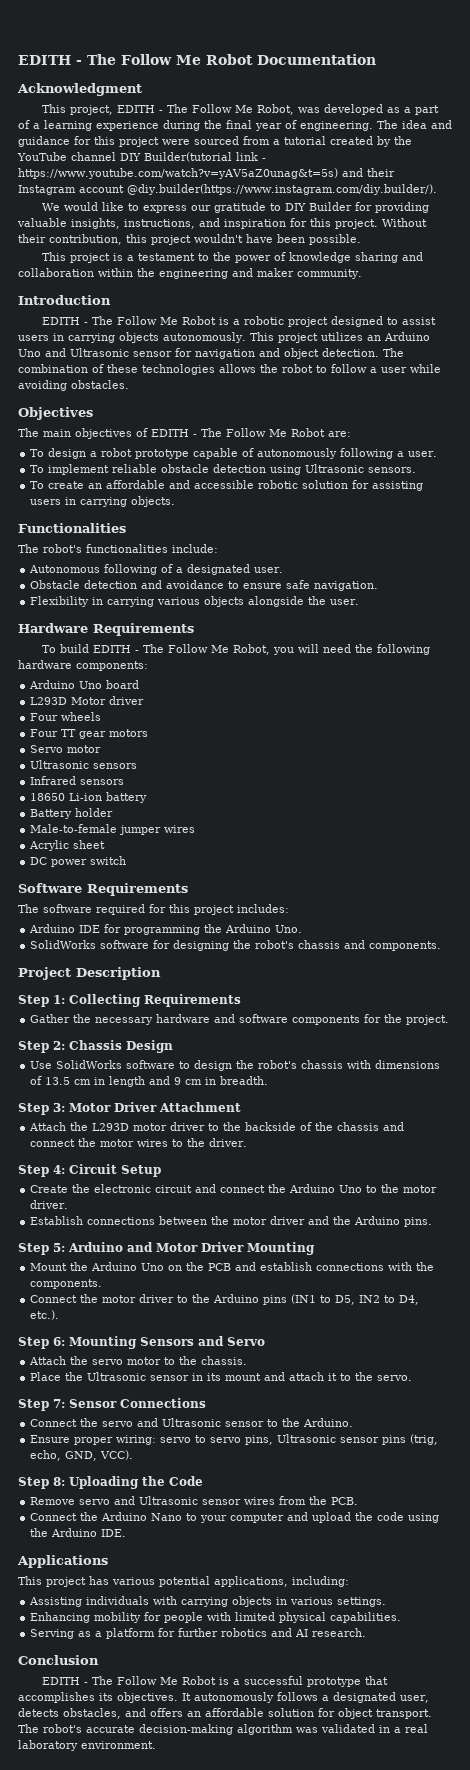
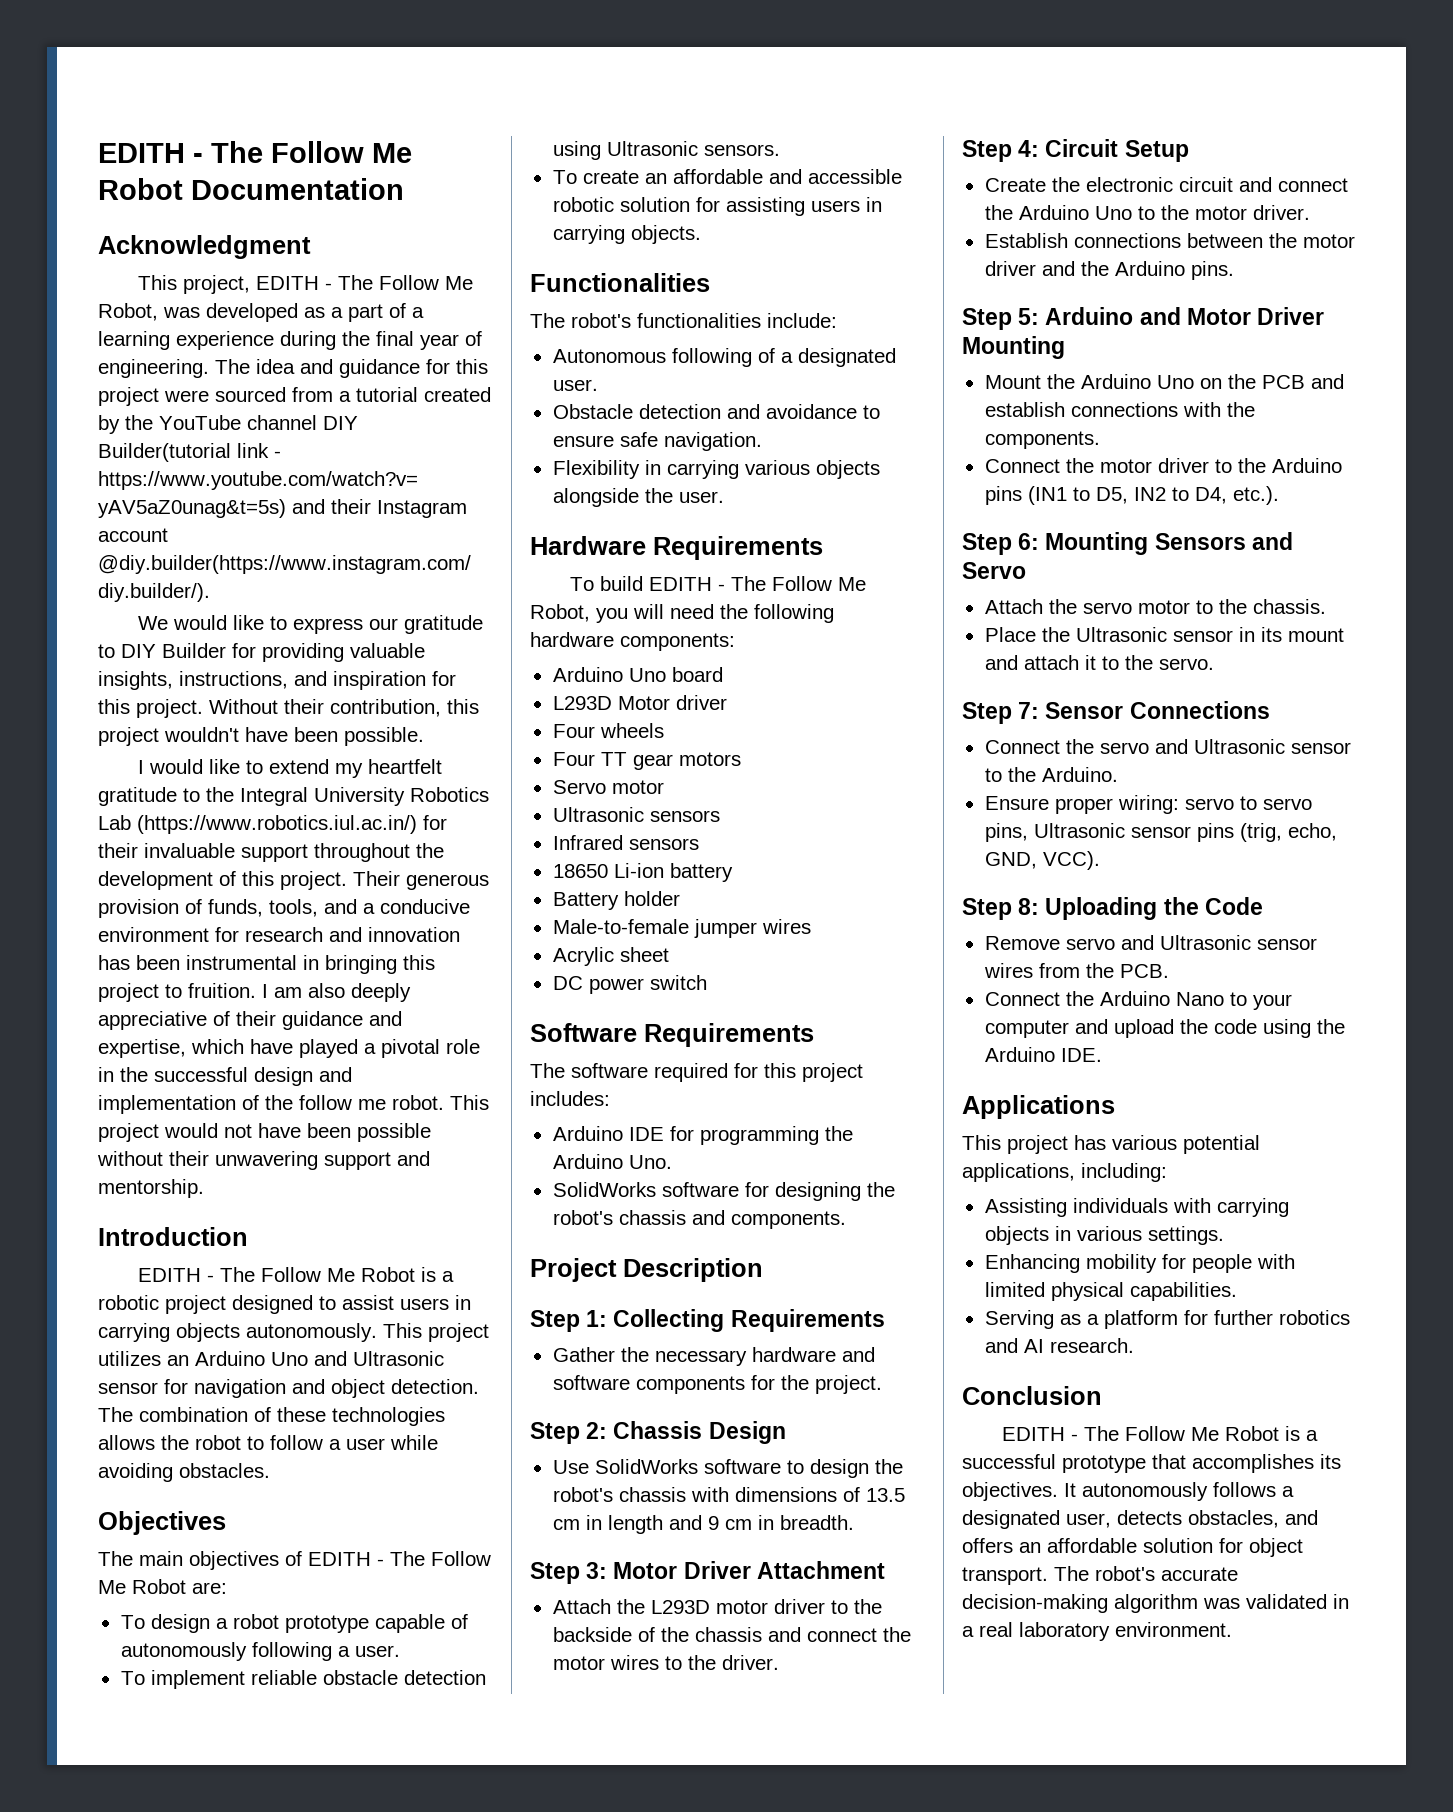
- This project is a testament to the power of knowledge sharing and collaboration within the engineering and maker community.
+ I would like to extend my heartfelt gratitude to the Integral University Robotics Lab (https://www.robotics.iul.ac.in/) for their invaluable support throughout the development of this project. Their generous provision of funds, tools, and a conducive environment for research and innovation has been instrumental in bringing this project to fruition. I am also deeply appreciative of their guidance and expertise, which have played a pivotal role in the successful design and implementation of the follow me robot. This project would not have been possible without their unwavering support and mentorship.

